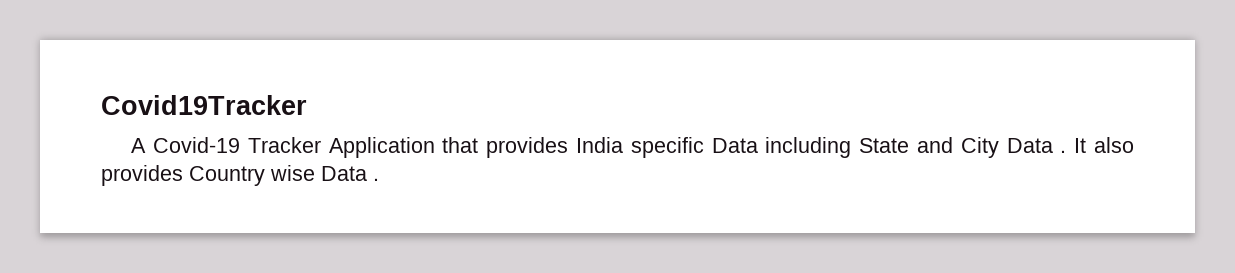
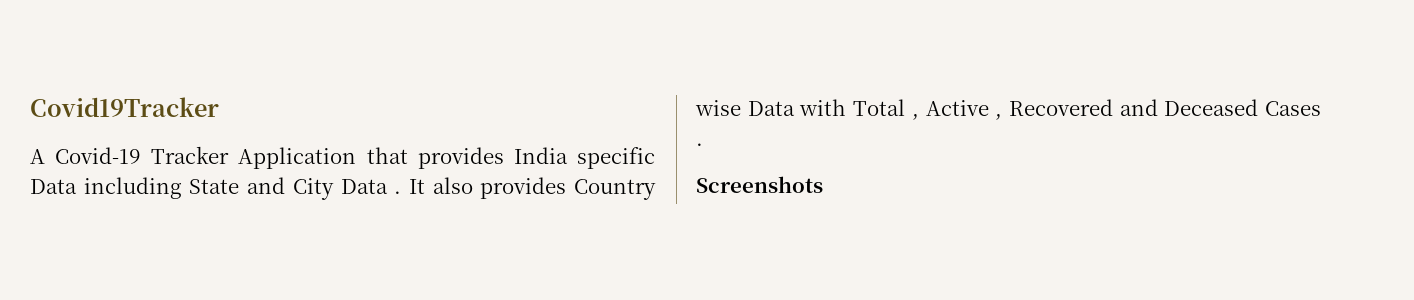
- It also provides Country wise Data .
+ It also provides Country wise Data with Total , Active , Recovered and Deceased Cases .
+ Screenshots

